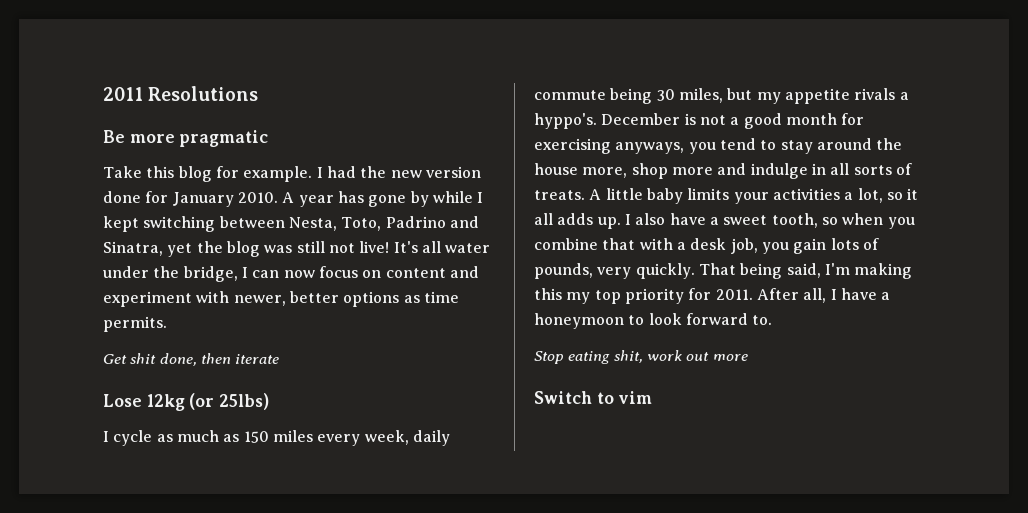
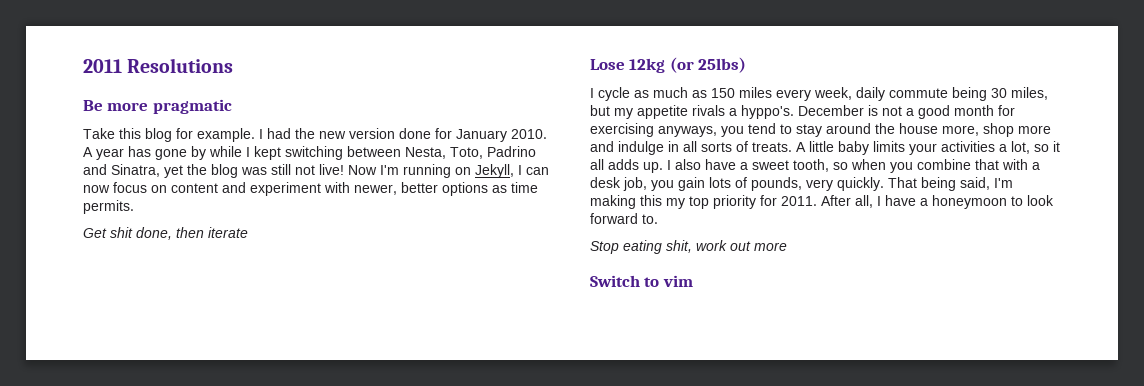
- It's all water under the bridge, I can now focus on content and experiment with newer, better options as time permits.
+ Now I'm running on Jekyll, I can now focus on content and experiment with newer, better options as time permits.

